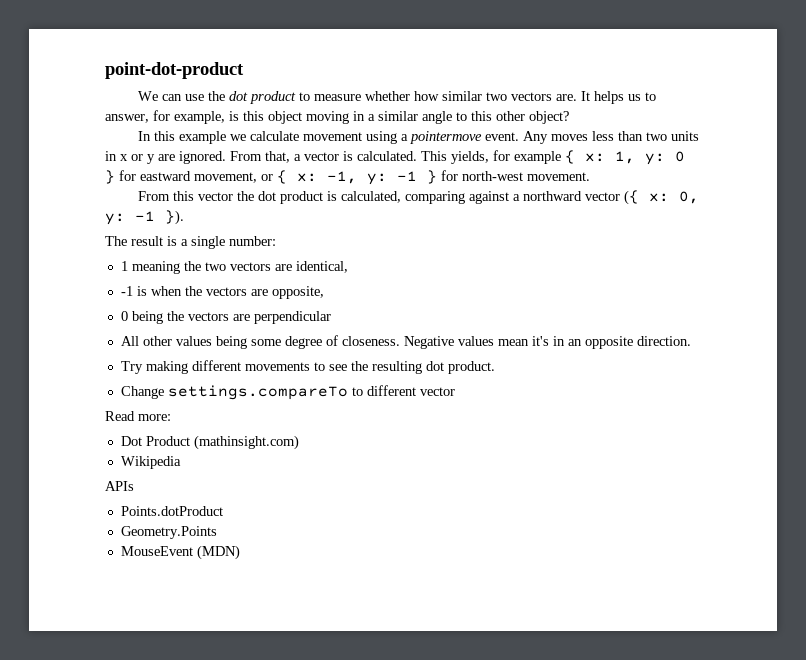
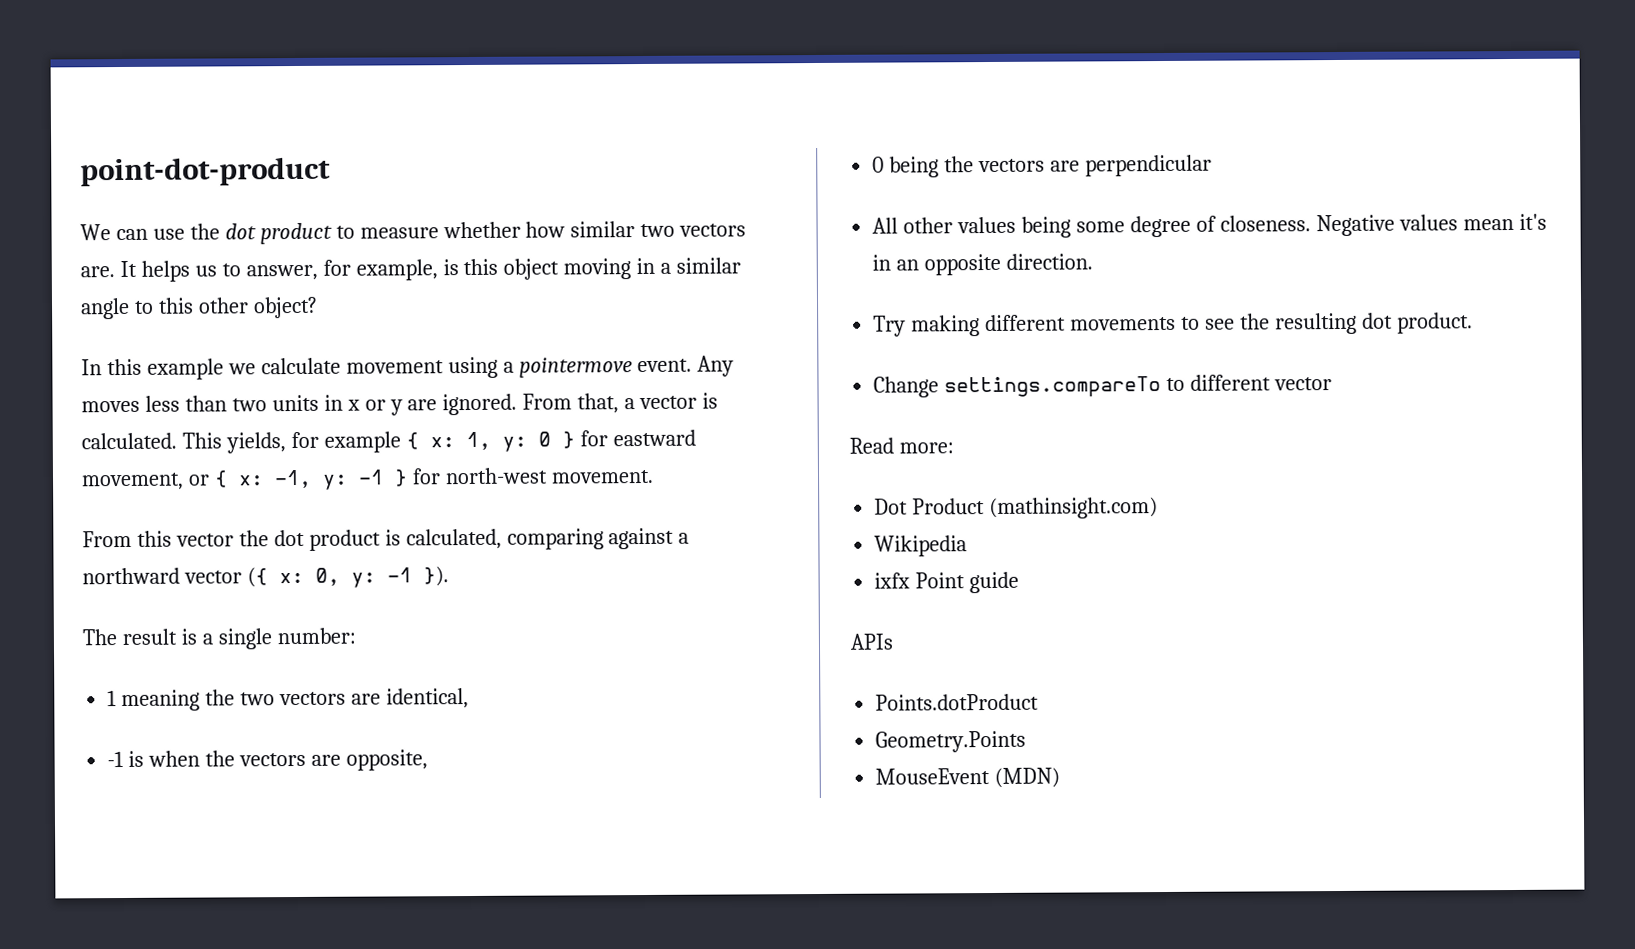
+ ixfx Point guide

